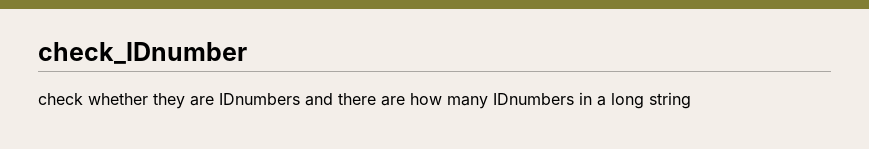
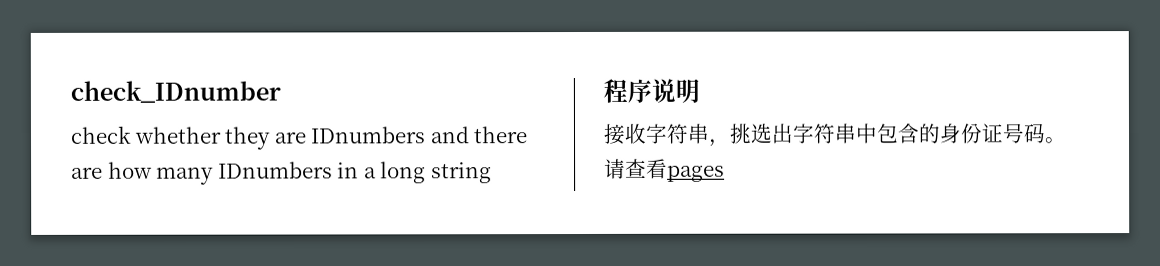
+ 程序说明
+ 接收字符串，挑选出字符串中包含的身份证号码。请查看pages

